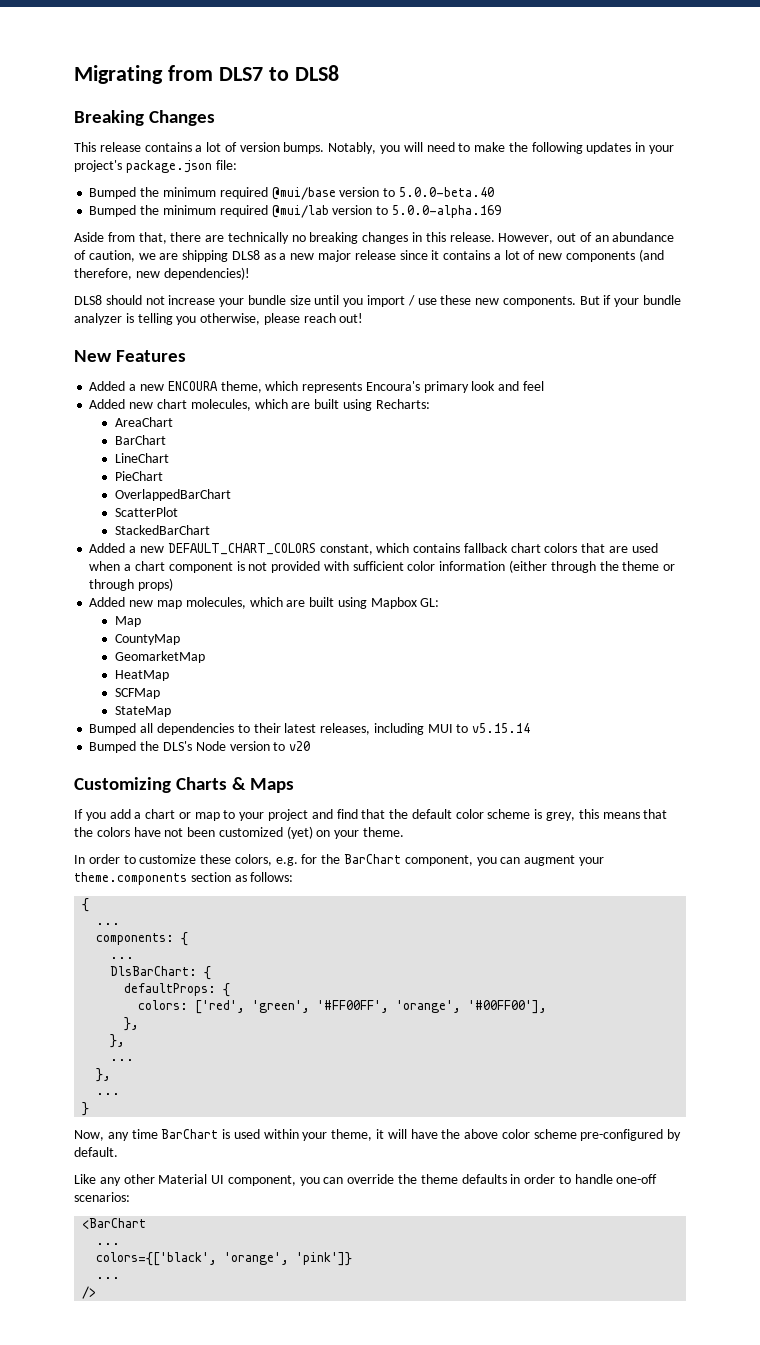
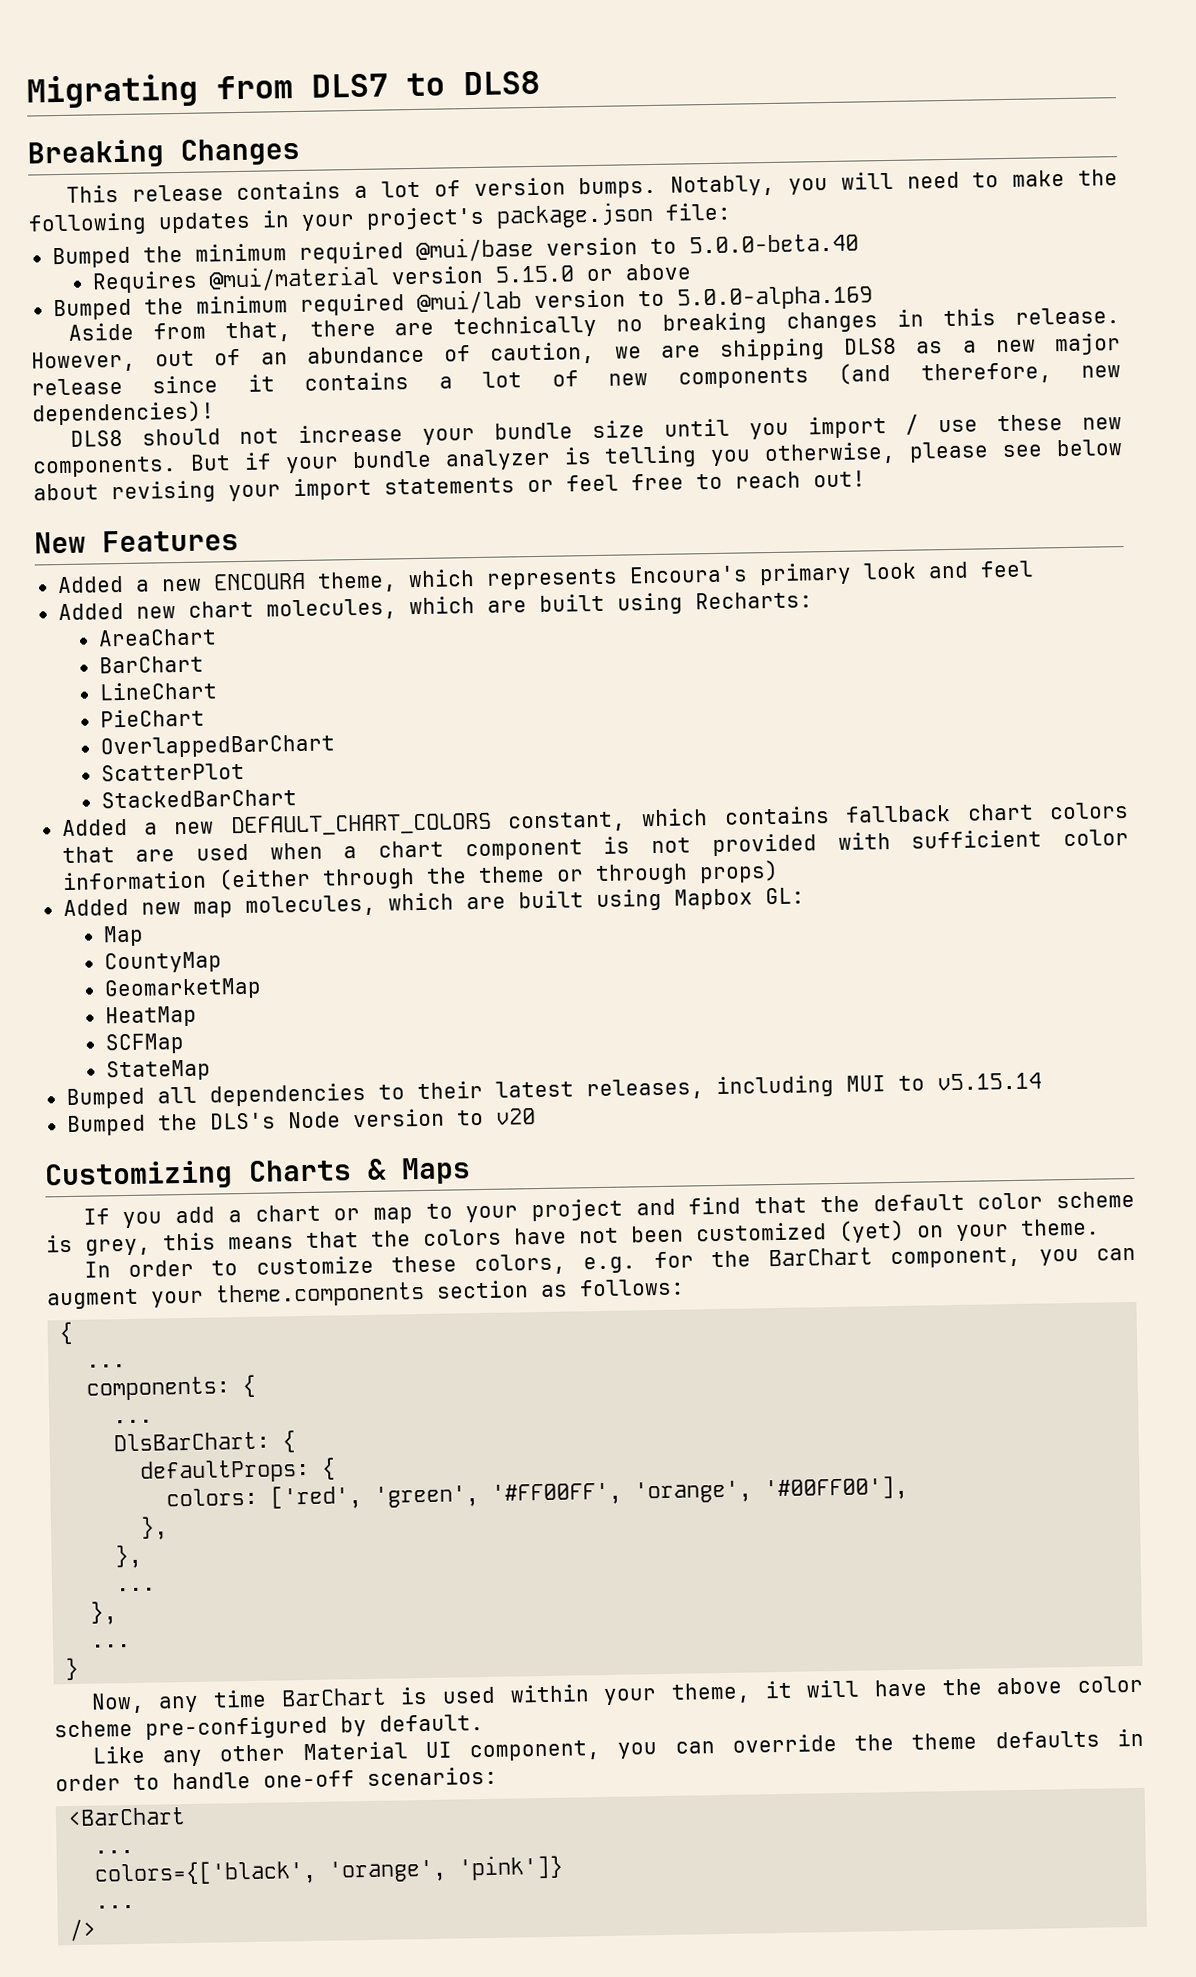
+ Requires @mui/material version 5.15.0 or above
- But if your bundle analyzer is telling you otherwise, please reach out!
+ But if your bundle analyzer is telling you otherwise, please see below about revising your import statements or feel free to reach out!

